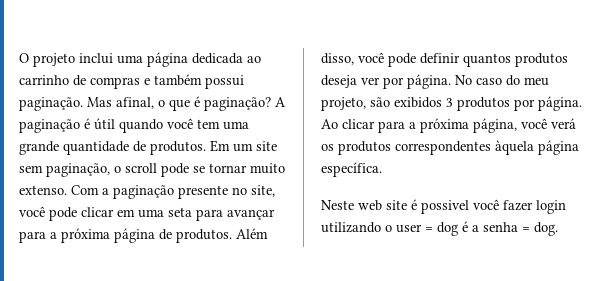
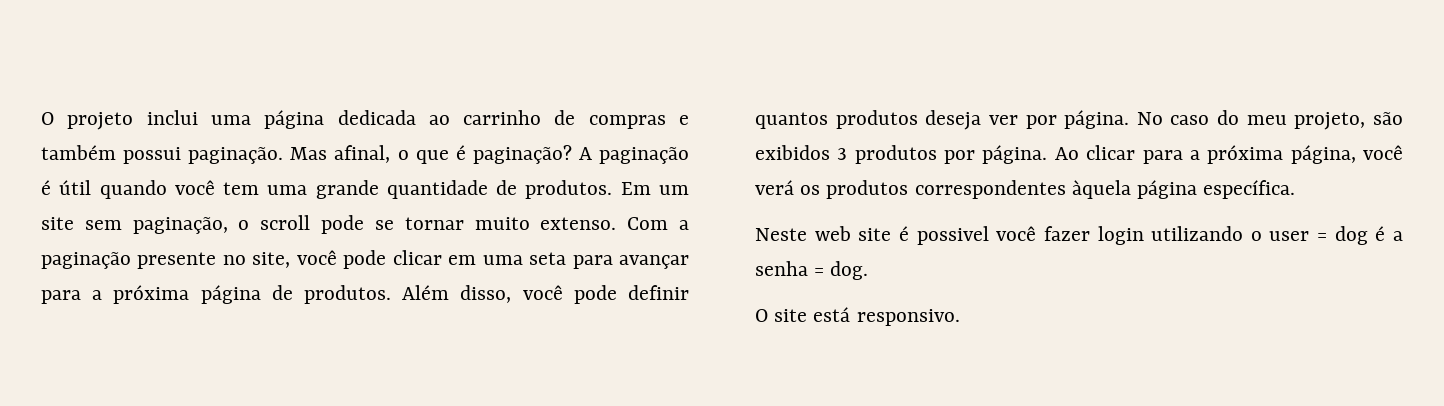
+ O site está responsivo.

